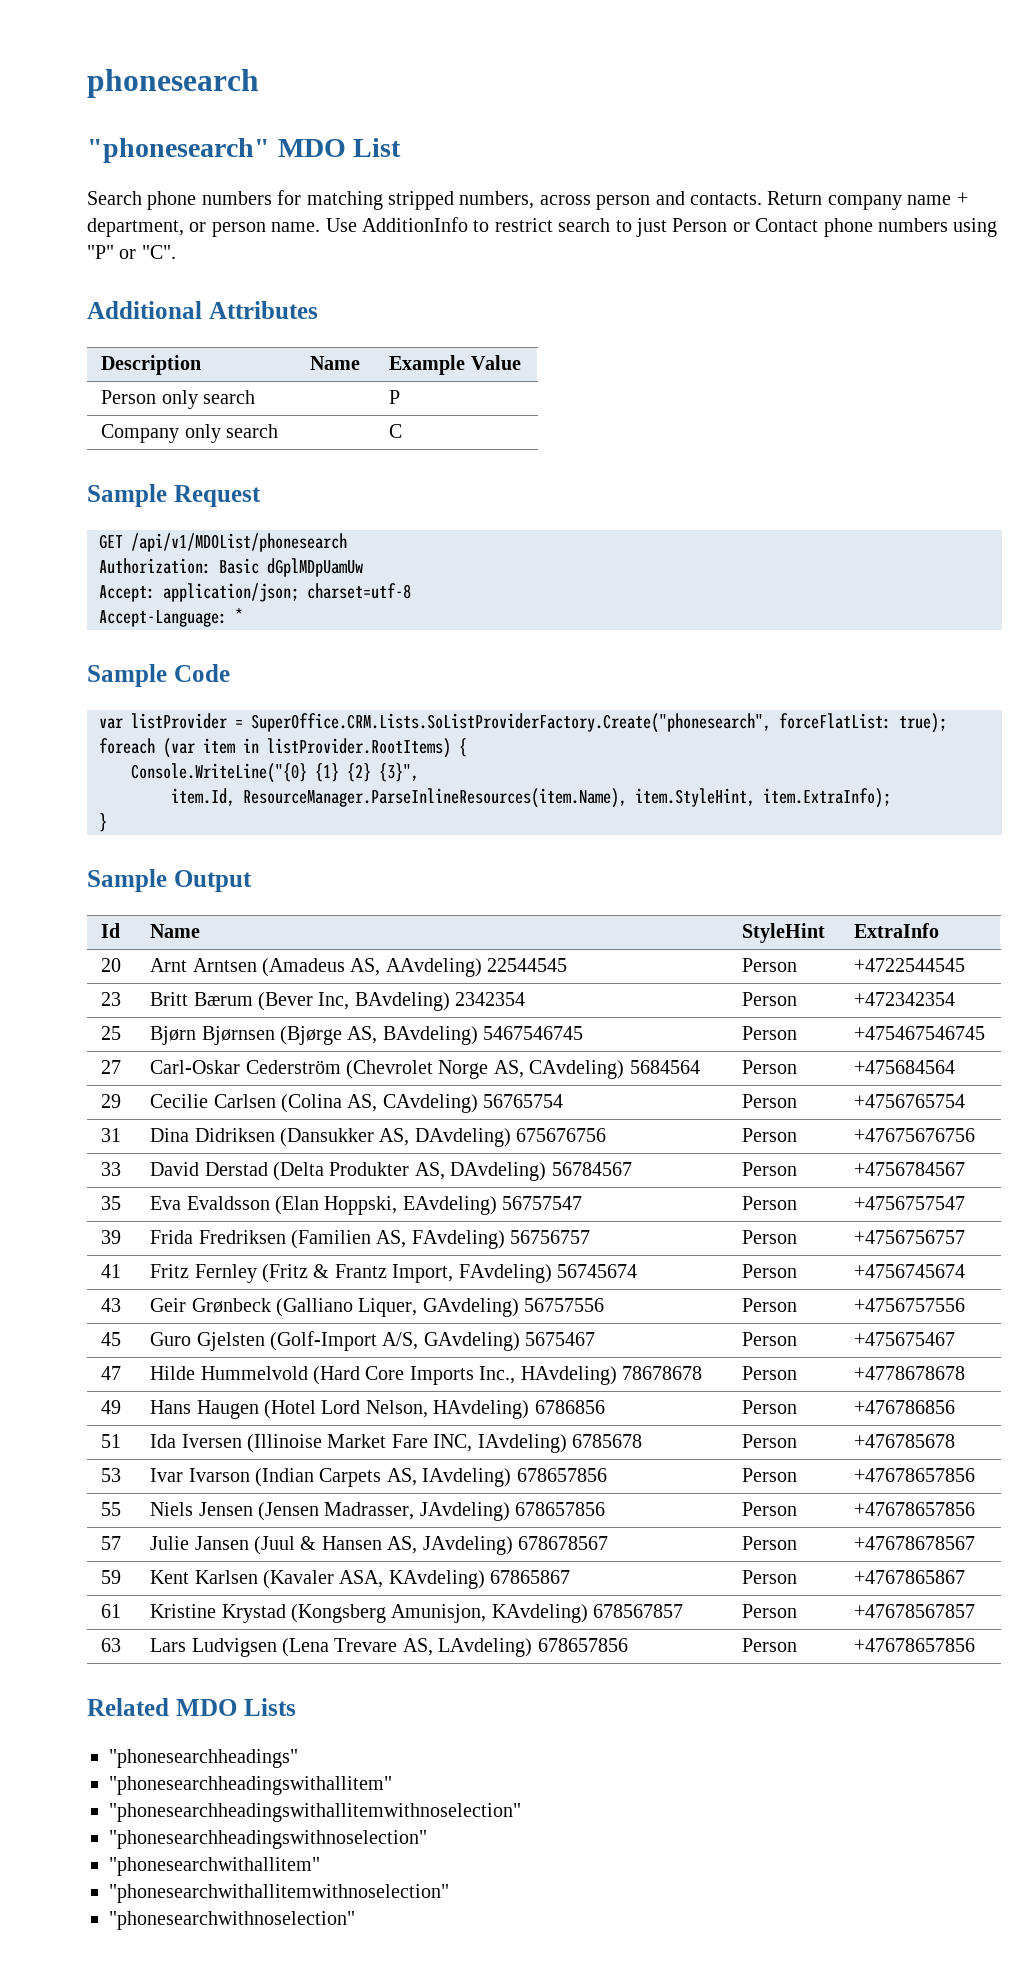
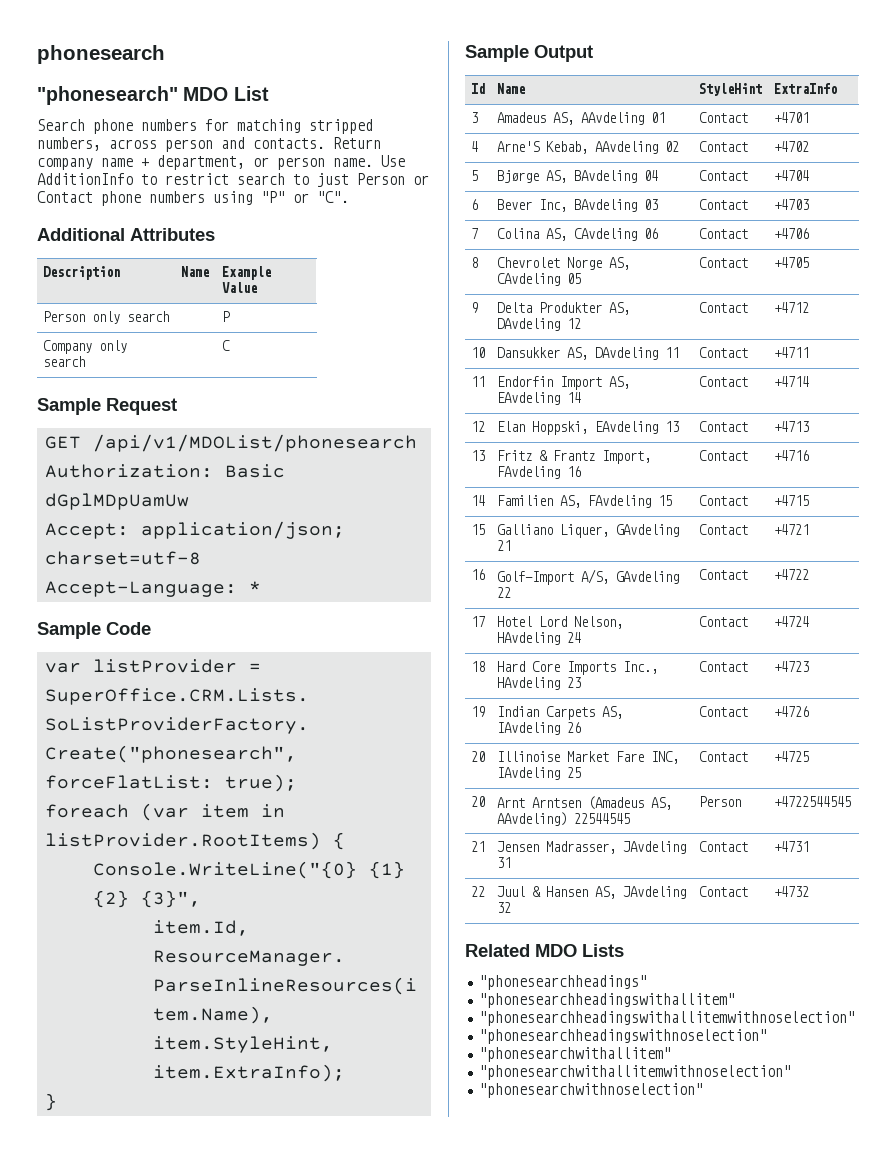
+ 3 | Amadeus AS, AAvdeling 01 | Contact | +4701
+ 4 | Arne'S Kebab, AAvdeling 02 | Contact | +4702
+ 5 | Bjørge AS, BAvdeling 04 | Contact | +4704
+ 6 | Bever Inc, BAvdeling 03 | Contact | +4703
+ 7 | Colina AS, CAvdeling 06 | Contact | +4706
+ 8 | Chevrolet Norge AS, CAvdeling 05 | Contact | +4705
+ 9 | Delta Produkter AS, DAvdeling 12 | Contact | +4712
+ 10 | Dansukker AS, DAvdeling 11 | Contact | +4711
+ 11 | Endorfin Import AS, EAvdeling 14 | Contact | +4714
+ 12 | Elan Hoppski, EAvdeling 13 | Contact | +4713
+ 13 | Fritz & Frantz Import, FAvdeling 16 | Contact | +4716
+ 14 | Familien AS, FAvdeling 15 | Contact | +4715
+ 15 | Galliano Liquer, GAvdeling 21 | Contact | +4721
+ 16 | Golf-Import A/S, GAvdeling 22 | Contact | +4722
+ 17 | Hotel Lord Nelson, HAvdeling 24 | Contact | +4724
+ 18 | Hard Core Imports Inc., HAvdeling 23 | Contact | +4723
+ 19 | Indian Carpets AS, IAvdeling 26 | Contact | +4726
+ 20 | Illinoise Market Fare INC, IAvdeling 25 | Contact | +4725
- 23 | Britt Bærum (Bever Inc, BAvdeling) 2342354 | Person | +472342354
- 25 | Bjørn Bjørnsen (Bjørge AS, BAvdeling) 5467546745 | Person | +475467546745
- 27 | Carl-Oskar Cederström (Chevrolet Norge AS, CAvdeling) 5684564 | Person | +475684564
- 29 | Cecilie Carlsen (Colina AS, CAvdeling) 56765754 | Person | +4756765754
- 31 | Dina Didriksen (Dansukker AS, DAvdeling) 675676756 | Person | +47675676756
- 33 | David Derstad (Delta Produkter AS, DAvdeling) 56784567 | Person | +4756784567
- 35 | Eva Evaldsson (Elan Hoppski, EAvdeling) 56757547 | Person | +4756757547
- 39 | Frida Fredriksen (Familien AS, FAvdeling) 56756757 | Person | +4756756757
- 41 | Fritz Fernley (Fritz & Frantz Import, FAvdeling) 56745674 | Person | +4756745674
- 43 | Geir Grønbeck (Galliano Liquer, GAvdeling) 56757556 | Person | +4756757556
- 45 | Guro Gjelsten (Golf-Import A/S, GAvdeling) 5675467 | Person | +475675467
- 47 | Hilde Hummelvold (Hard Core Imports Inc., HAvdeling) 78678678 | Person | +4778678678
- 49 | Hans Haugen (Hotel Lord Nelson, HAvdeling) 6786856 | Person | +476786856
- 51 | Ida Iversen (Illinoise Market Fare INC, IAvdeling) 6785678 | Person | +476785678
- 53 | Ivar Ivarson (Indian Carpets AS, IAvdeling) 678657856 | Person | +47678657856
- 55 | Niels Jensen (Jensen Madrasser, JAvdeling) 678657856 | Person | +47678657856
- 57 | Julie Jansen (Juul & Hansen AS, JAvdeling) 678678567 | Person | +47678678567
- 59 | Kent Karlsen (Kavaler ASA, KAvdeling) 67865867 | Person | +4767865867
- 61 | Kristine Krystad (Kongsberg Amunisjon, KAvdeling) 678567857 | Person | +47678567857
- 63 | Lars Ludvigsen (Lena Trevare AS, LAvdeling) 678657856 | Person | +47678657856
+ 21 | Jensen Madrasser, JAvdeling 31 | Contact | +4731
+ 22 | Juul & Hansen AS, JAvdeling 32 | Contact | +4732

